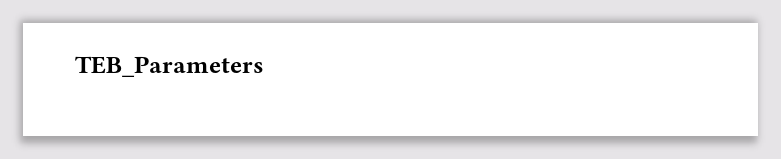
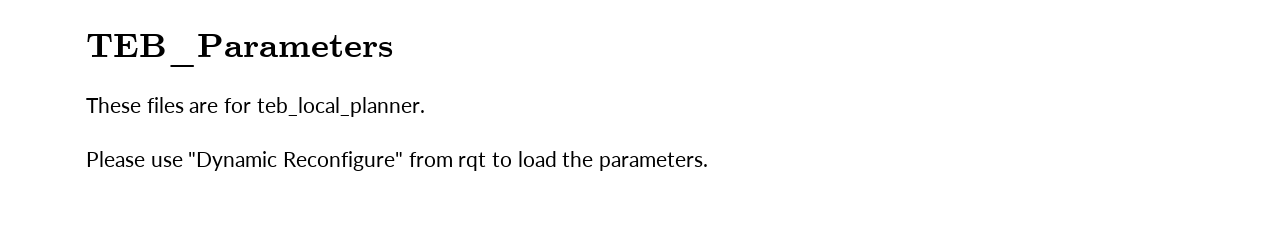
+ These files are for teb_local_planner.
+ Please use "Dynamic Reconfigure" from rqt to load the parameters.

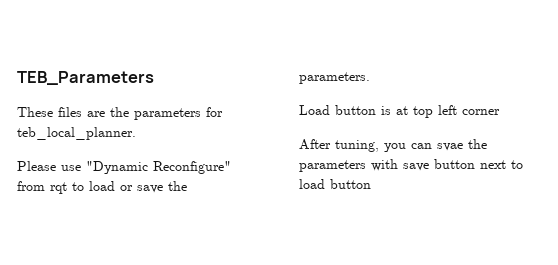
- These files are for teb_local_planner.
+ These files are the parameters for teb_local_planner.
- Please use "Dynamic Reconfigure" from rqt to load the parameters.
+ Please use "Dynamic Reconfigure" from rqt to load or save the parameters.
+ Load button is at top left corner
+ After tuning, you can svae the parameters with save button next to load button

